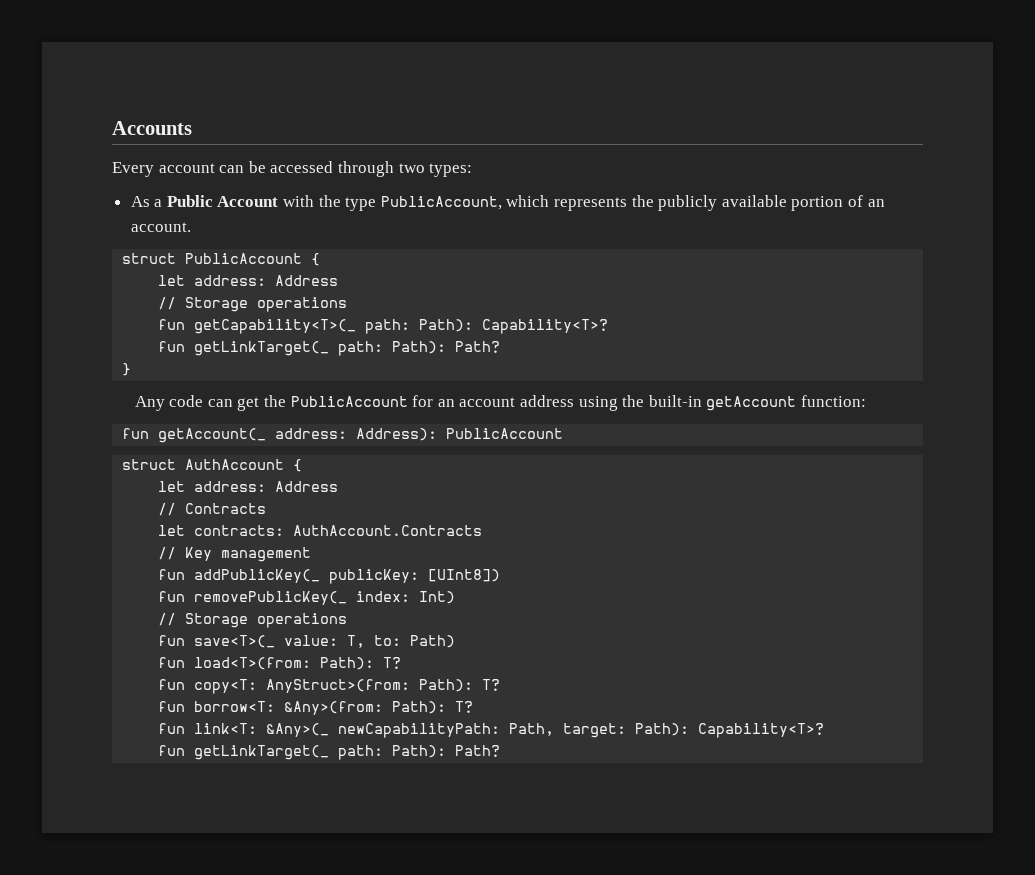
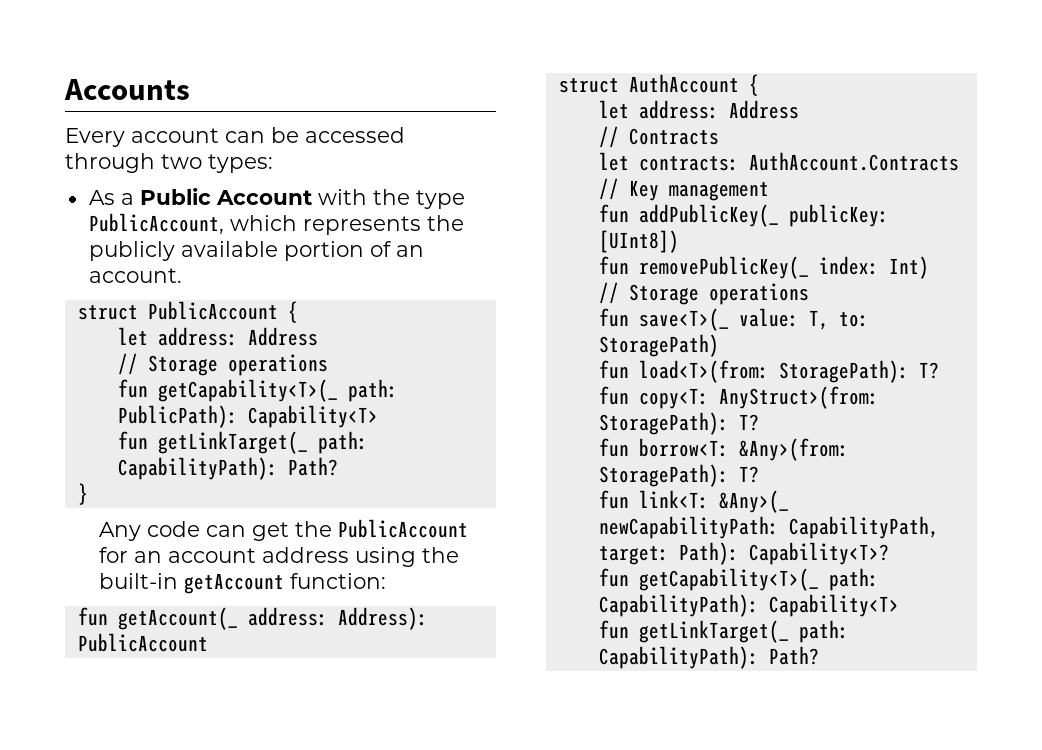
- fun getCapability<T>(_ path: Path): Capability<T>?
- fun getLinkTarget(_ path: Path): Path?
+ fun getCapability<T>(_ path: PublicPath): Capability<T>
+ fun getLinkTarget(_ path: CapabilityPath): Path?
- fun save<T>(_ value: T, to: Path)
+ fun save<T>(_ value: T, to: StoragePath)
- fun load<T>(from: Path): T?
+ fun load<T>(from: StoragePath): T?
- fun copy<T: AnyStruct>(from: Path): T?
+ fun copy<T: AnyStruct>(from: StoragePath): T?
- fun borrow<T: &Any>(from: Path): T?
+ fun borrow<T: &Any>(from: StoragePath): T?
- fun link<T: &Any>(_ newCapabilityPath: Path, target: Path): Capability<T>?
- fun getLinkTarget(_ path: Path): Path?
+ fun link<T: &Any>(_ newCapabilityPath: CapabilityPath, target: Path): Capability<T>?
+ fun getCapability<T>(_ path: CapabilityPath): Capability<T>
+ fun getLinkTarget(_ path: CapabilityPath): Path?

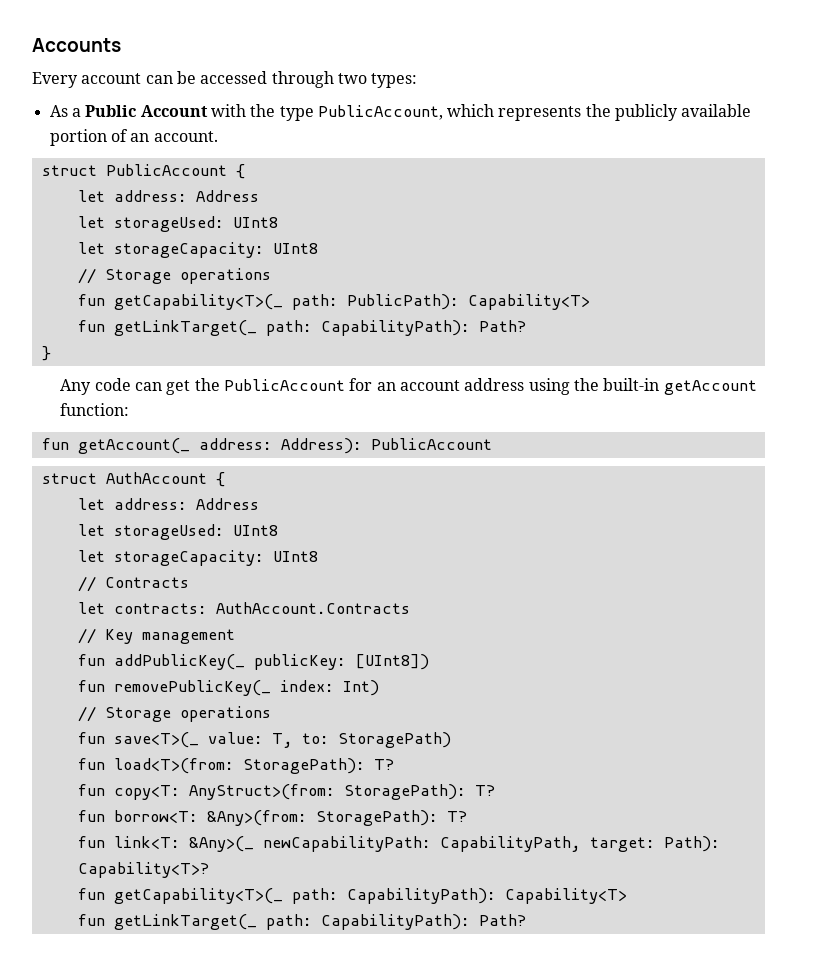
  struct PublicAccount {
  let address: Address
+ let storageUsed: UInt8
+ let storageCapacity: UInt8
  struct AuthAccount {
  let address: Address
+ let storageUsed: UInt8
+ let storageCapacity: UInt8

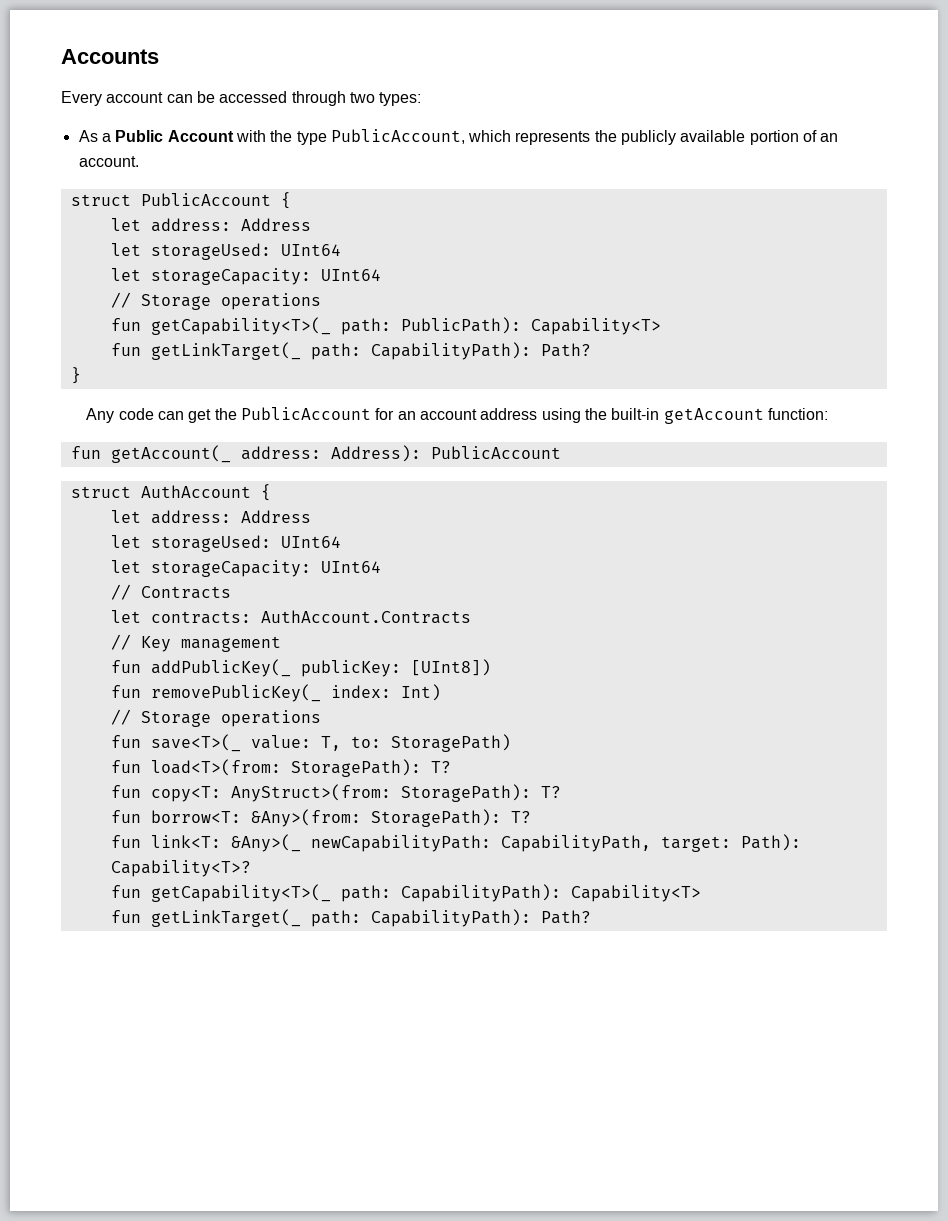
  struct PublicAccount {
  let address: Address
- let storageUsed: UInt8
- let storageCapacity: UInt8
+ let storageUsed: UInt64
+ let storageCapacity: UInt64
  struct AuthAccount {
  let address: Address
- let storageUsed: UInt8
- let storageCapacity: UInt8
+ let storageUsed: UInt64
+ let storageCapacity: UInt64

